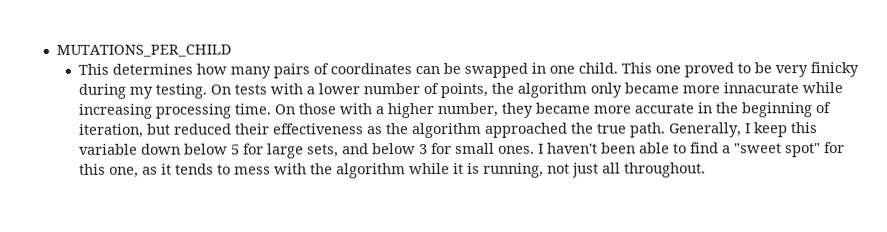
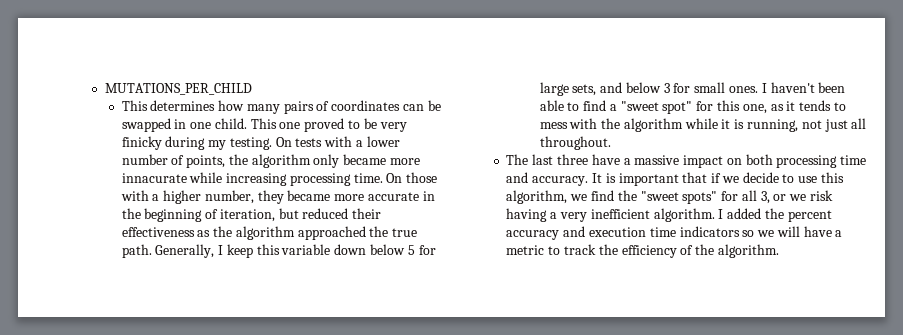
+ The last three have a massive impact on both processing time and accuracy. It is important that if we decide to use this algorithm, we find the "sweet spots" for all 3, or we risk having a very inefficient algorithm. I added the percent accuracy and execution time indicators so we will have a metric to track the efficiency of the algorithm.

